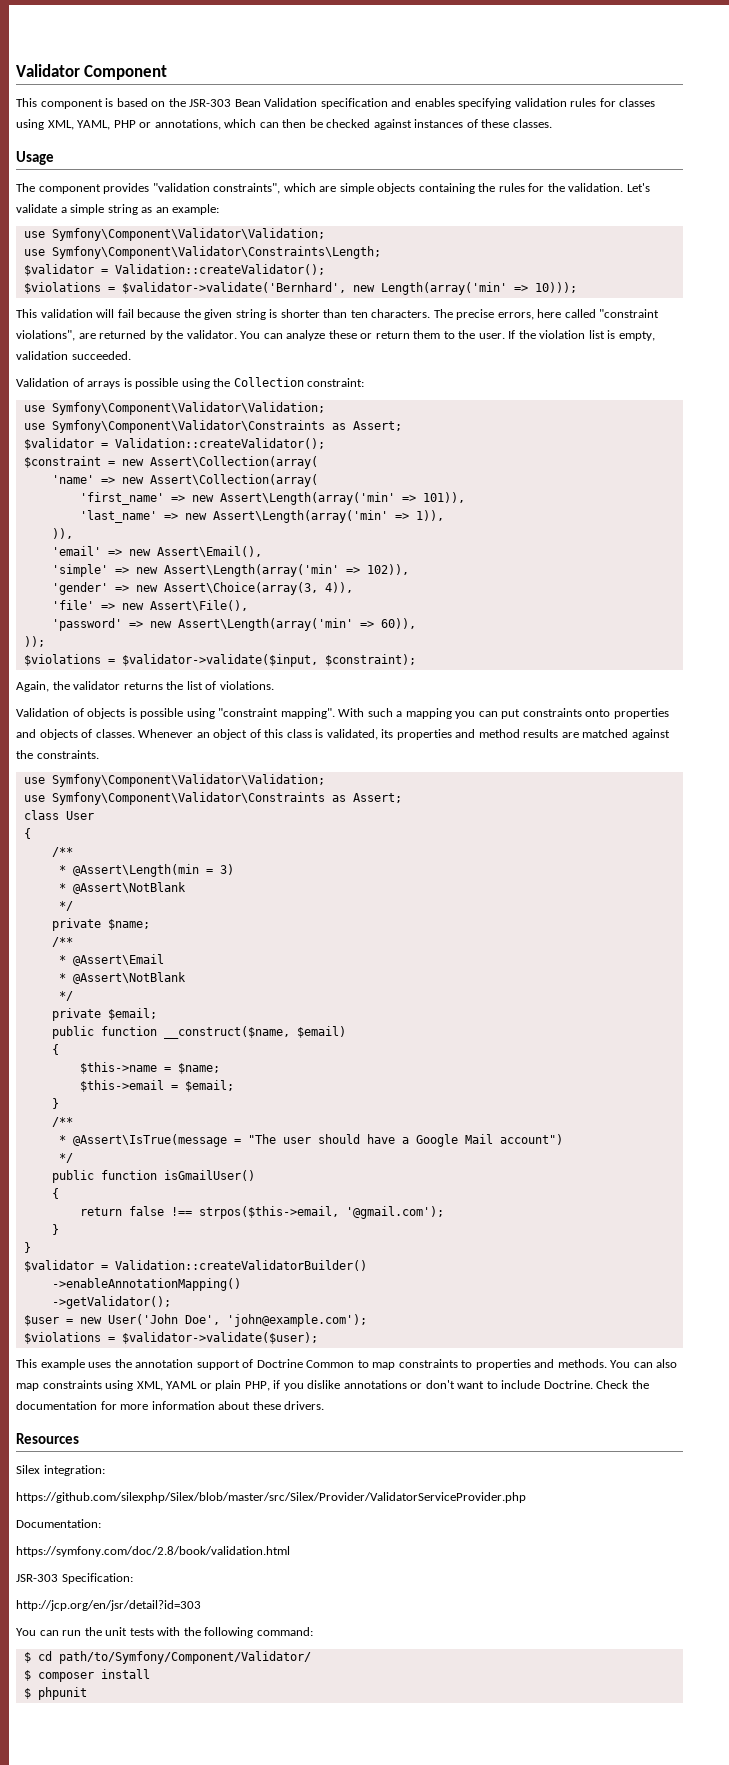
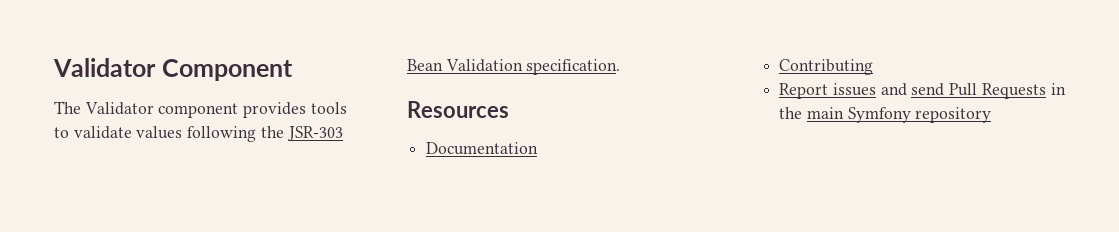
- This component is based on the JSR-303 Bean Validation specification and enables specifying validation rules for classes using XML, YAML, PHP or annotations, which can then be checked against instances of these classes.
- Usage
- The component provides "validation constraints", which are simple objects containing the rules for the validation. Let's validate a simple string as an example:
- use Symfony\Component\Validator\Validation;
- use Symfony\Component\Validator\Constraints\Length;
- $validator = Validation::createValidator();
- $violations = $validator->validate('Bernhard', new Length(array('min' => 10)));
- This validation will fail because the given string is shorter than ten characters. The precise errors, here called "constraint violations", are returned by the validator. You can analyze these or return them to the user. If the violation list is empty, validation succeeded.
- Validation of arrays is possible using the Collection constraint:
- use Symfony\Component\Validator\Validation;
- use Symfony\Component\Validator\Constraints as Assert;
- $validator = Validation::createValidator();
- $constraint = new Assert\Collection(array(
- 'name' => new Assert\Collection(array(
- 'first_name' => new Assert\Length(array('min' => 101)),
- 'last_name' => new Assert\Length(array('min' => 1)),
- )),
- 'email' => new Assert\Email(),
- 'simple' => new Assert\Length(array('min' => 102)),
- 'gender' => new Assert\Choice(array(3, 4)),
- 'file' => new Assert\File(),
- 'password' => new Assert\Length(array('min' => 60)),
- ));
- $violations = $validator->validate($input, $constraint);
- Again, the validator returns the list of violations.
- Validation of objects is possible using "constraint mapping". With such a mapping you can put constraints onto properties and objects of classes. Whenever an object of this class is validated, its properties and method results are matched against the constraints.
- use Symfony\Component\Validator\Validation;
- use Symfony\Component\Validator\Constraints as Assert;
- class User
- {
- /**
- * @Assert\Length(min = 3)
- * @Assert\NotBlank
- */
- private $name;
- /**
- * @Assert\Email
- * @Assert\NotBlank
- */
- private $email;
- public function __construct($name, $email)
- {
- $this->name = $name;
- $this->email = $email;
- }
- /**
- * @Assert\IsTrue(message = "The user should have a Google Mail account")
- */
- public function isGmailUser()
- {
- return false !== strpos($this->email, '@gmail.com');
- }
- }
- $validator = Validation::createValidatorBuilder()
- ->enableAnnotationMapping()
- ->getValidator();
- $user = new User('John Doe', 'john@example.com');
- $violations = $validator->validate($user);
- This example uses the annotation support of Doctrine Common to map constraints to properties and methods. You can also map constraints using XML, YAML or plain PHP, if you dislike annotations or don't want to include Doctrine. Check the documentation for more information about these drivers.
+ The Validator component provides tools to validate values following the JSR-303 Bean Validation specification.
  Resources
- Silex integration:
- https://github.com/silexphp/Silex/blob/master/src/Silex/Provider/ValidatorServiceProvider.php
- Documentation:
- https://symfony.com/doc/2.8/book/validation.html
- JSR-303 Specification:
- http://jcp.org/en/jsr/detail?id=303
- You can run the unit tests with the following command:
- $ cd path/to/Symfony/Component/Validator/
- $ composer install
- $ phpunit
+ Documentation
+ Contributing
+ Report issues and send Pull Requests in the main Symfony repository

